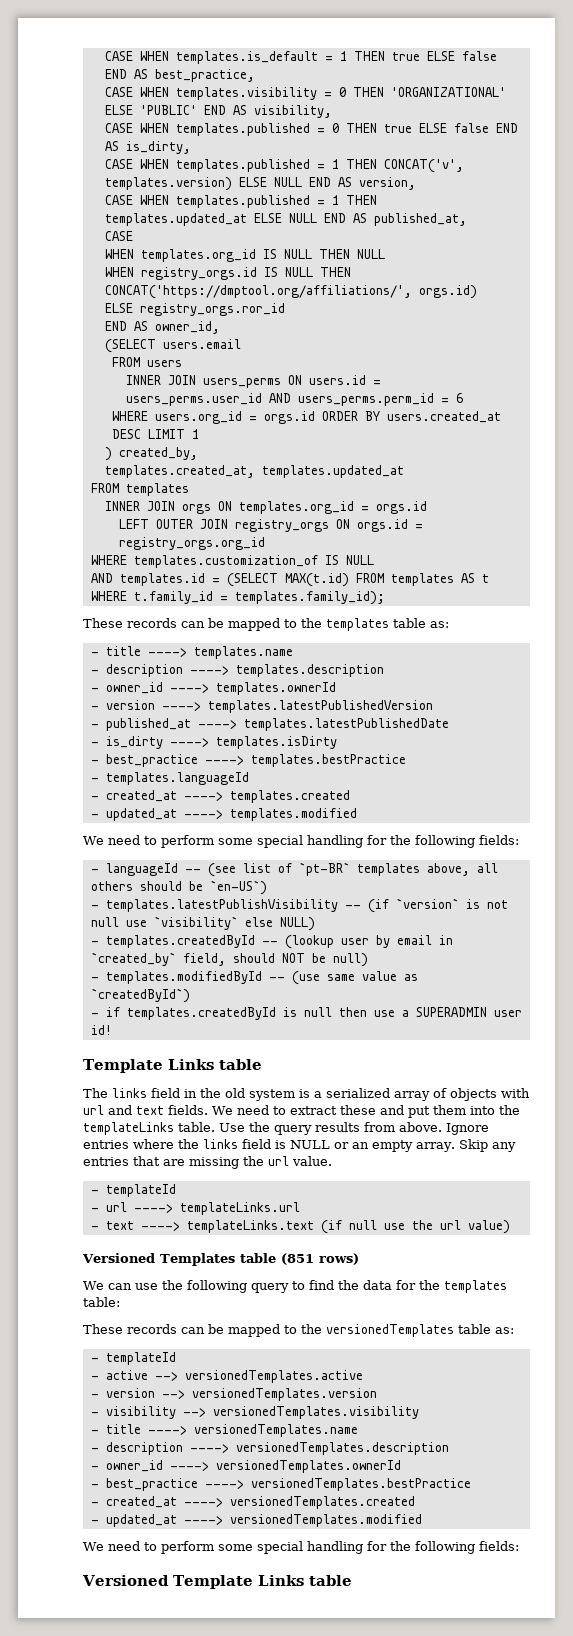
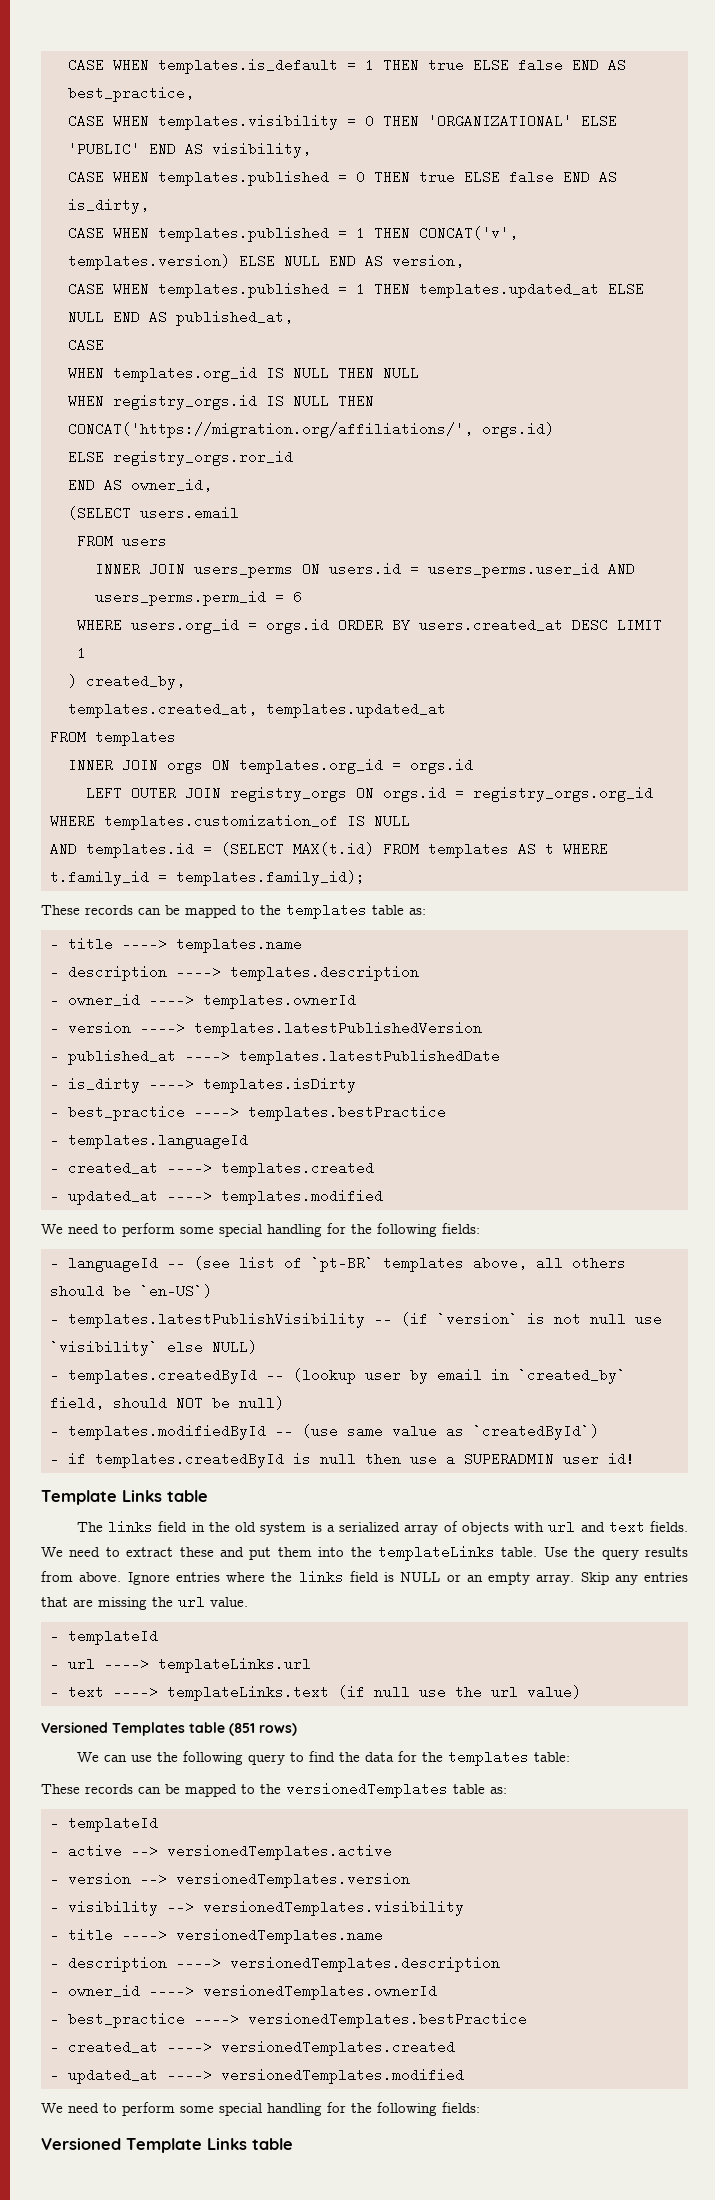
- WHEN registry_orgs.id IS NULL THEN CONCAT('https://dmptool.org/affiliations/', orgs.id)
+ WHEN registry_orgs.id IS NULL THEN CONCAT('https://migration.org/affiliations/', orgs.id)

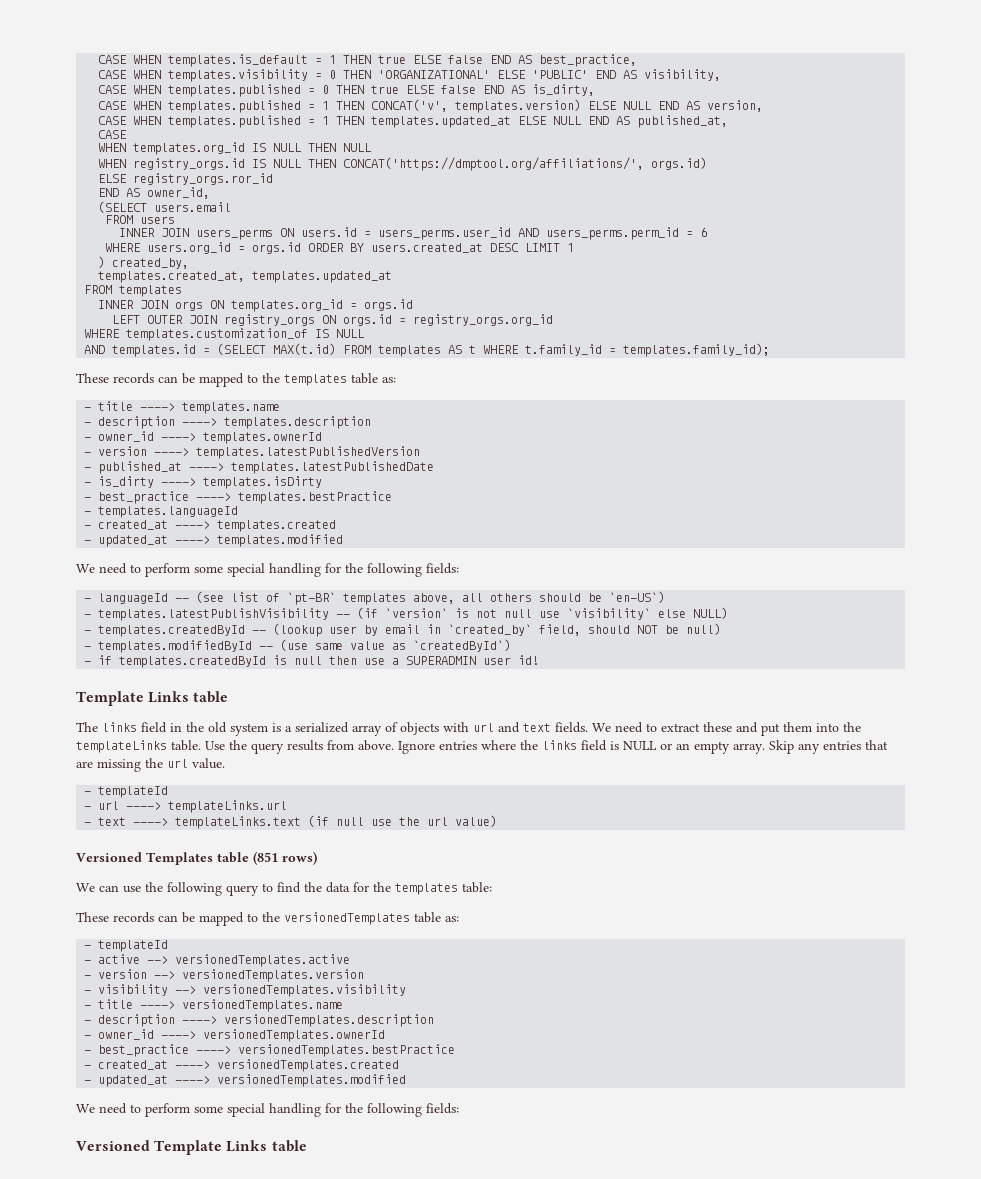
- WHEN registry_orgs.id IS NULL THEN CONCAT('https://migration.org/affiliations/', orgs.id)
+ WHEN registry_orgs.id IS NULL THEN CONCAT('https://dmptool.org/affiliations/', orgs.id)

